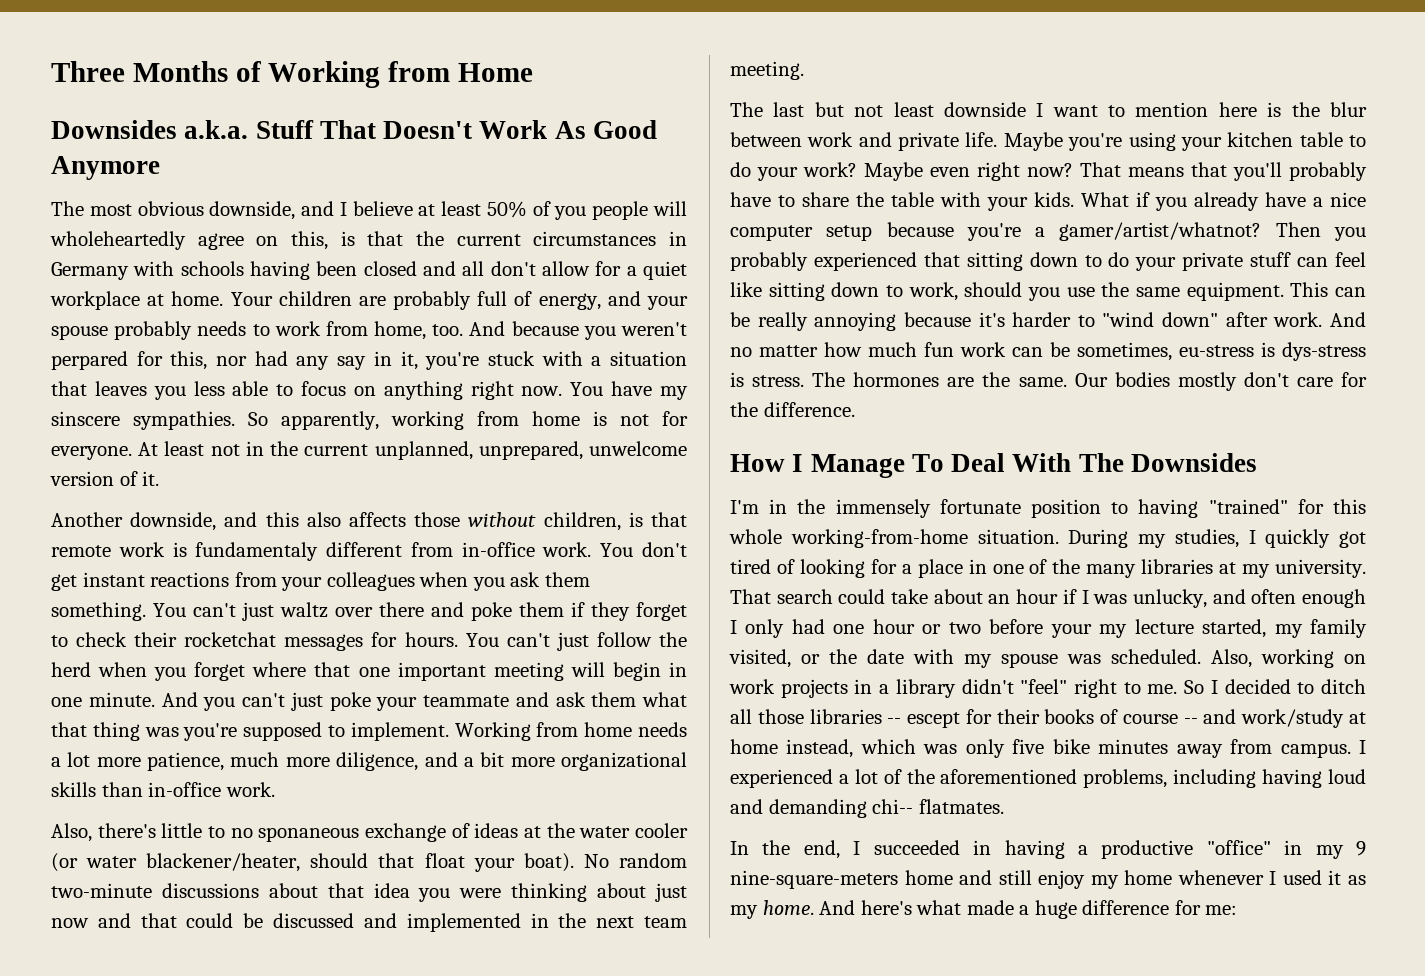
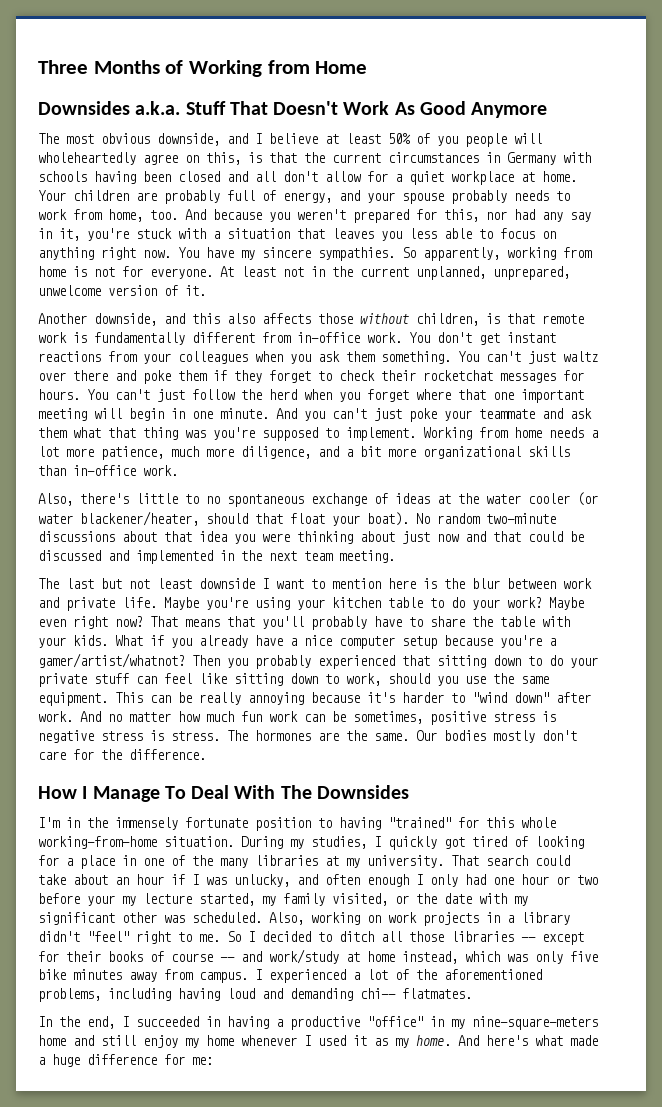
- And because you weren't perpared for this, nor had any say in it, you're stuck with a situation that leaves you less able to focus on anything right now.
+ And because you weren't prepared for this, nor had any say in it, you're stuck with a situation that leaves you less able to focus on anything right now.
- You have my sinscere sympathies.
+ You have my sincere sympathies.
- Another downside, and this also affects those without children, is that remote work is fundamentaly different from in-office work.
+ Another downside, and this also affects those without children, is that remote work is fundamentally different from in-office work.
- Also, there's little to no sponaneous exchange of ideas at the water cooler (or water blackener/heater, should that float your boat).
+ Also, there's little to no spontaneous exchange of ideas at the water cooler (or water blackener/heater, should that float your boat).
- And no matter how much fun work can be sometimes, eu-stress is dys-stress is stress.
+ And no matter how much fun work can be sometimes, positive stress is negative stress is stress.
- That search could take about an hour if I was unlucky, and often enough I only had one hour or two before your my lecture started, my family visited, or the date with my spouse was scheduled.
+ That search could take about an hour if I was unlucky, and often enough I only had one hour or two before your my lecture started, my family visited, or the date with my significant other was scheduled.
- So I decided to ditch all those libraries -- escept for their books of course -- and work/study at home instead, which was only five bike minutes away from campus.
+ So I decided to ditch all those libraries -- except for their books of course -- and work/study at home instead, which was only five bike minutes away from campus.
- In the end, I succeeded in having a productive "office" in my 9 nine-square-meters home and still enjoy my home whenever I used it as my home.
+ In the end, I succeeded in having a productive "office" in my nine-square-meters home and still enjoy my home whenever I used it as my home.

